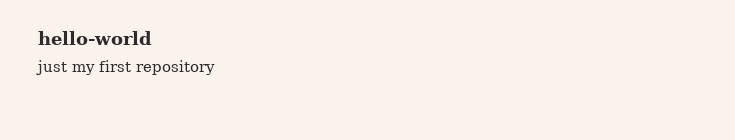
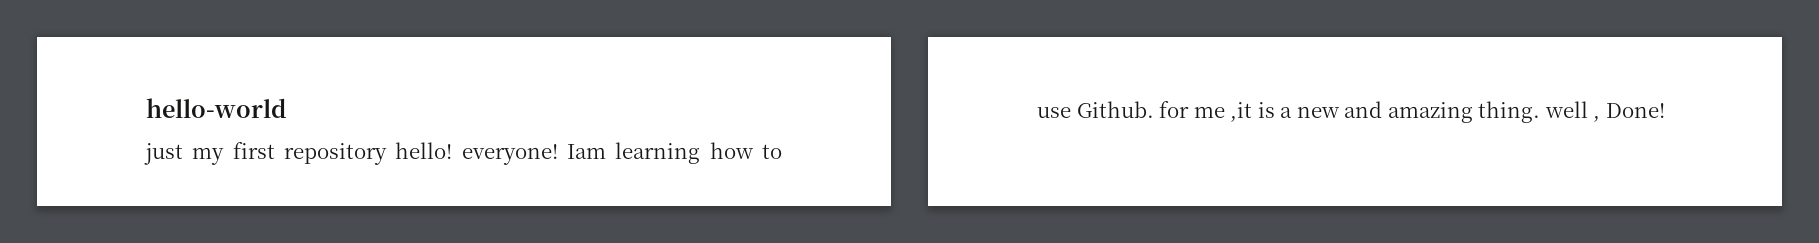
- just my first repository
+ just my first repository hello! everyone! Iam learning how to use Github. for me ,it is a new and amazing thing. well , Done!

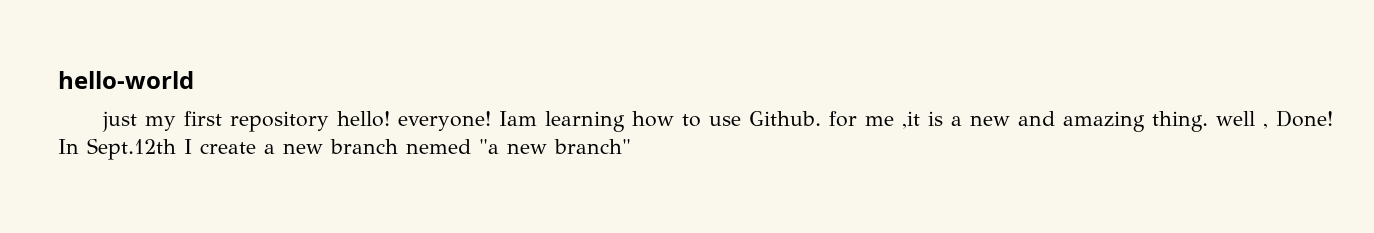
+ In Sept.12th I create a new branch nemed "a new branch"

